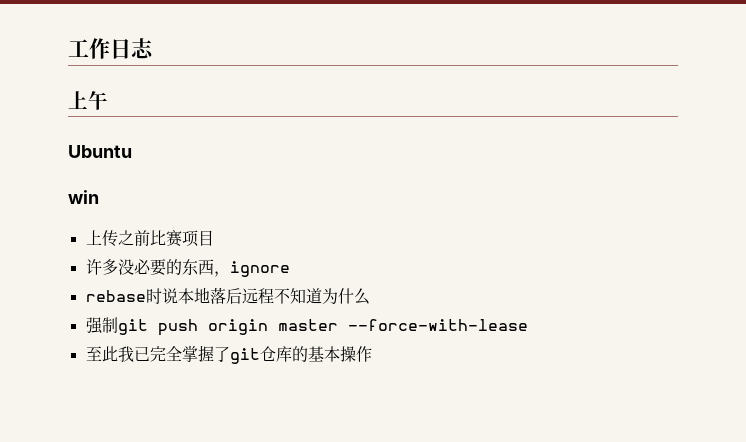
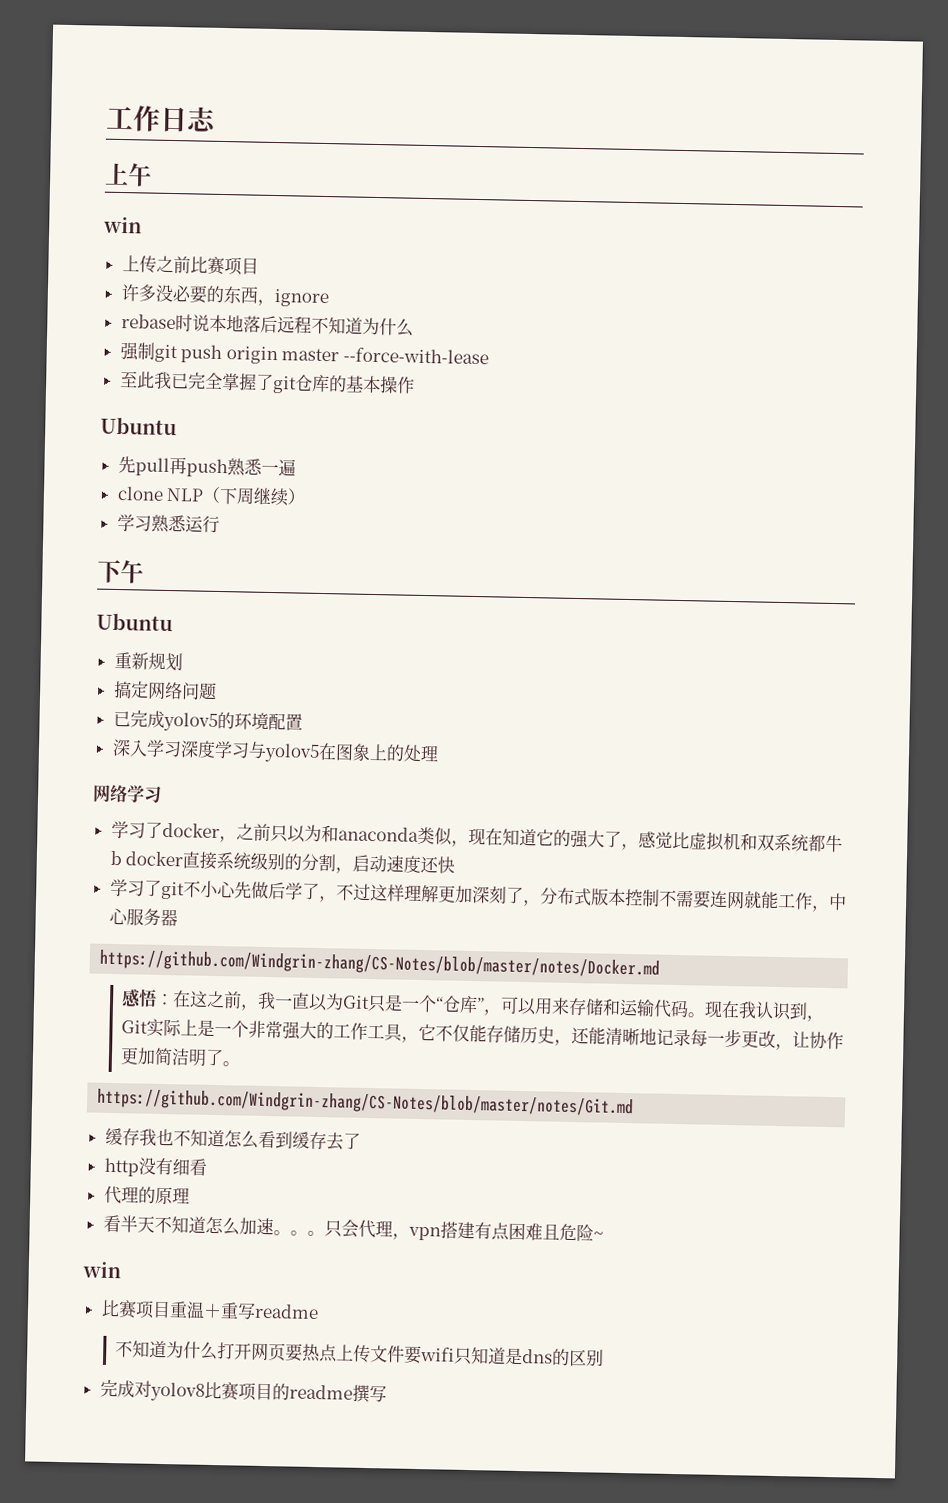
- Ubuntu
  至此我已完全掌握了git仓库的基本操作
+ Ubuntu
+ 先pull再push熟悉一遍
+ clone NLP（下周继续）
+ 学习熟悉运行
+ 下午
+ Ubuntu
+ 重新规划
+ 搞定网络问题
+ 已完成yolov5的环境配置
+ 深入学习深度学习与yolov5在图象上的处理
+ 网络学习
+ 学习了docker，之前只以为和anaconda类似，现在知道它的强大了，感觉比虚拟机和双系统都牛b docker直接系统级别的分割，启动速度还快
+ 学习了git不小心先做后学了，不过这样理解更加深刻了，分布式版本控制不需要连网就能工作，中心服务器
+ https://github.com/Windgrin-zhang/CS-Notes/blob/master/notes/Docker.md
+ 感悟：在这之前，我一直以为Git只是一个“仓库”，可以用来存储和运输代码。现在我认识到，Git实际上是一个非常强大的工作工具，它不仅能存储历史，还能清晰地记录每一步更改，让协作更加简洁明了。
+ https://github.com/Windgrin-zhang/CS-Notes/blob/master/notes/Git.md
+ 缓存我也不知道怎么看到缓存去了
+ http没有细看
+ 代理的原理
+ 看半天不知道怎么加速。。。只会代理，vpn搭建有点困难且危险~
+ win
+ 比赛项目重温＋重写readme
+ 不知道为什么打开网页要热点上传文件要wifi只知道是dns的区别
+ 完成对yolov8比赛项目的readme撰写

